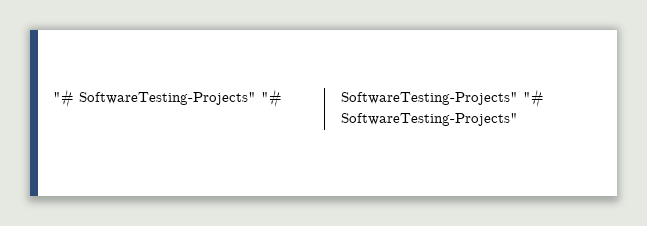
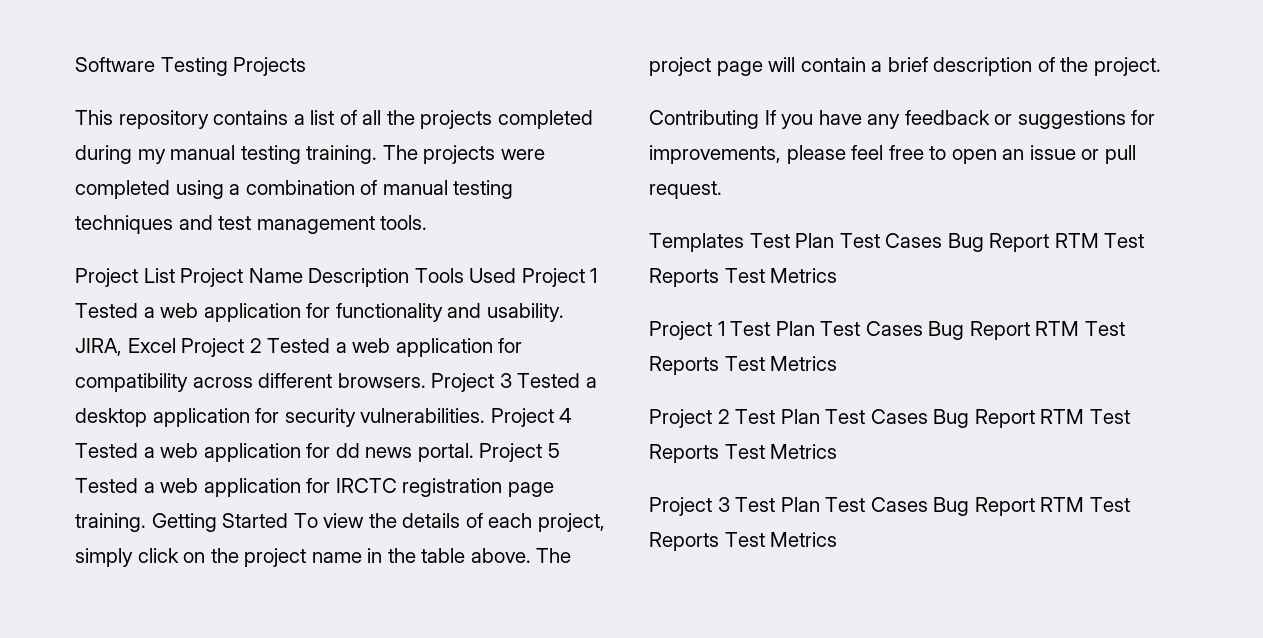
- "# SoftwareTesting-Projects" "# SoftwareTesting-Projects" "# SoftwareTesting-Projects"
+ Software Testing Projects
+ This repository contains a list of all the projects completed during my manual testing training. The projects were completed using a combination of manual testing techniques and test management tools.
+ Project List Project Name Description Tools Used Project 1 Tested a web application for functionality and usability. JIRA, Excel Project 2 Tested a web application for compatibility across different browsers. Project 3 Tested a desktop application for security vulnerabilities. Project 4 Tested a web application for dd news portal. Project 5 Tested a web application for IRCTC registration page training. Getting Started To view the details of each project, simply click on the project name in the table above. The project page will contain a brief description of the project.
+ Contributing If you have any feedback or suggestions for improvements, please feel free to open an issue or pull request.
+ Templates Test Plan Test Cases Bug Report RTM Test Reports Test Metrics
+ Project 1 Test Plan Test Cases Bug Report RTM Test Reports Test Metrics
+ Project 2 Test Plan Test Cases Bug Report RTM Test Reports Test Metrics
+ Project 3 Test Plan Test Cases Bug Report RTM Test Reports Test Metrics

